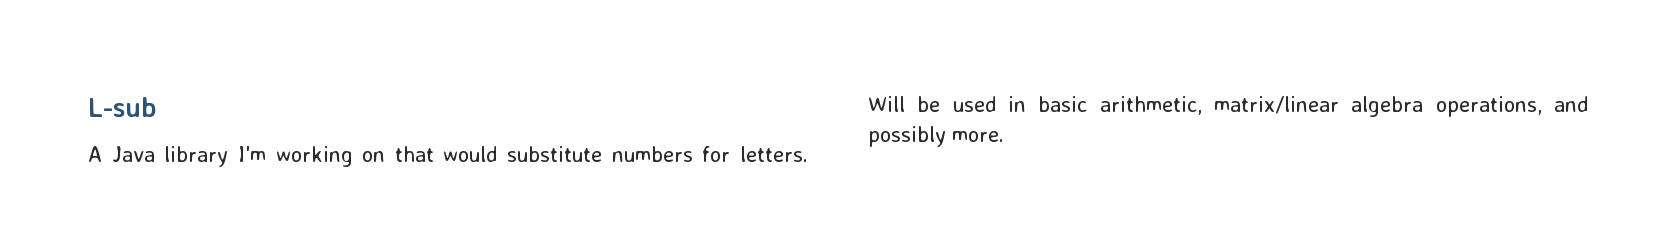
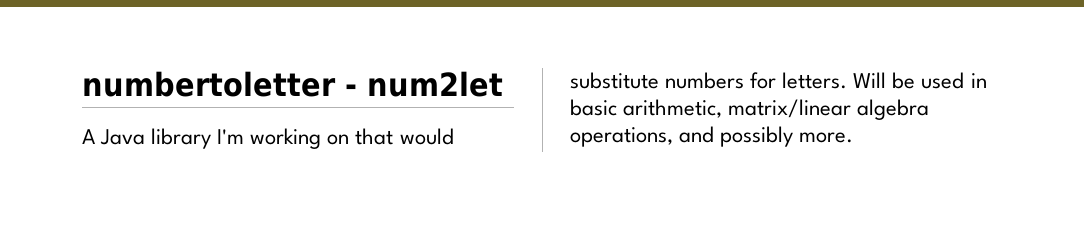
- L-sub
+ numbertoletter - num2let

